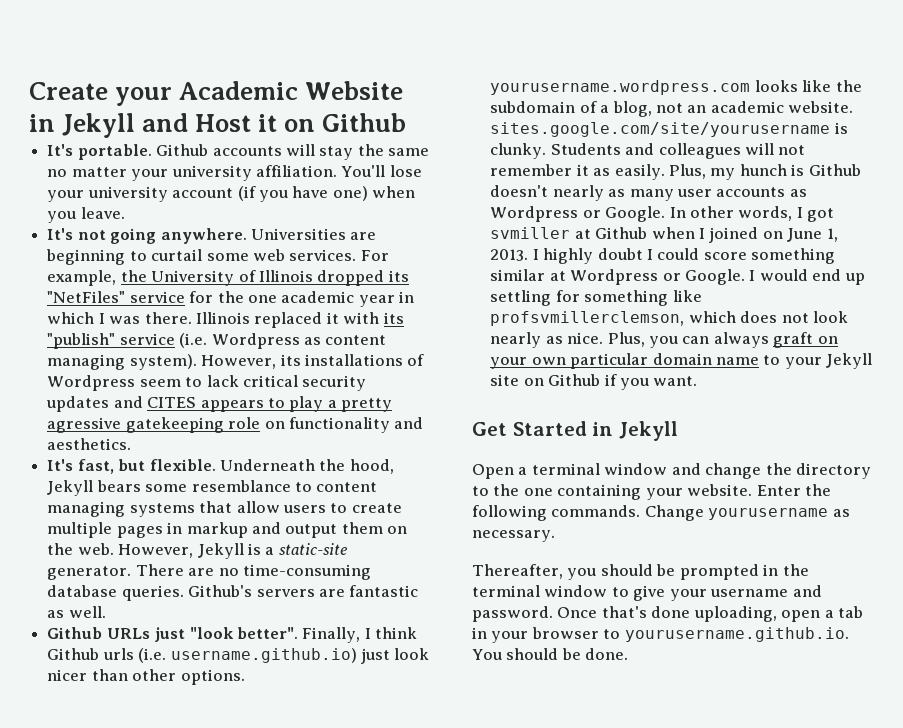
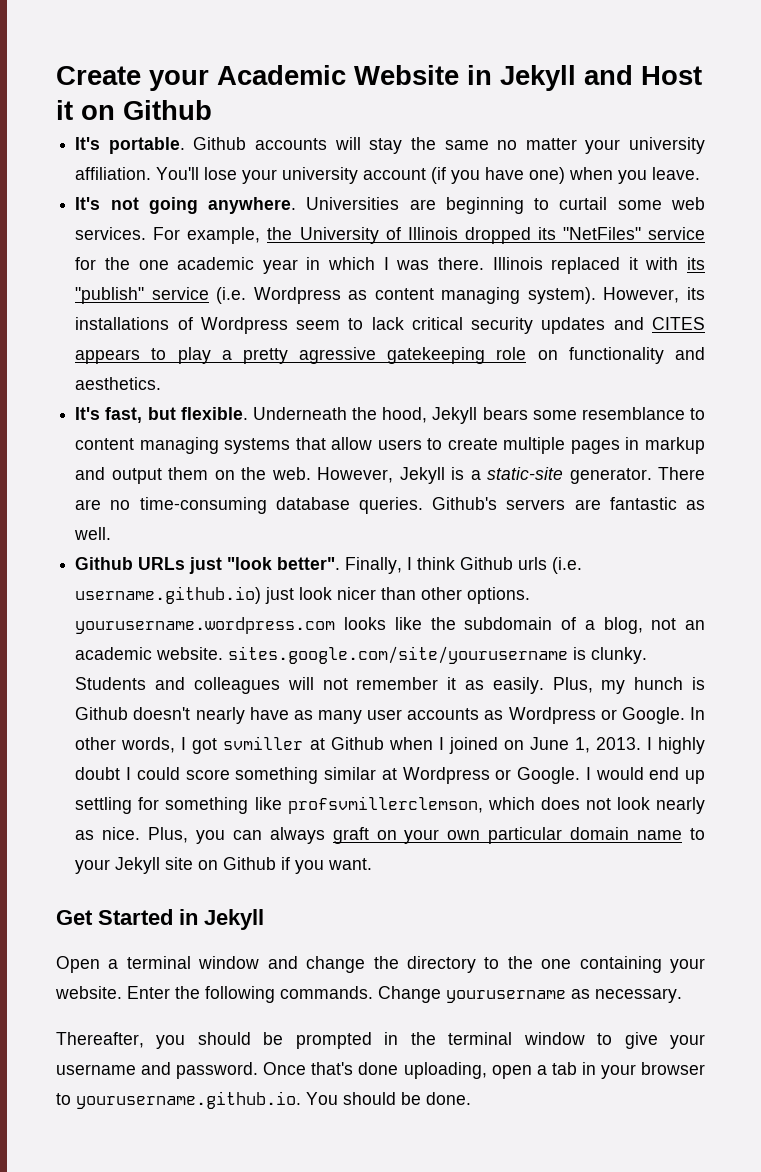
- Plus, my hunch is Github doesn't nearly as many user accounts as Wordpress or Google.
+ Plus, my hunch is Github doesn't nearly have as many user accounts as Wordpress or Google.

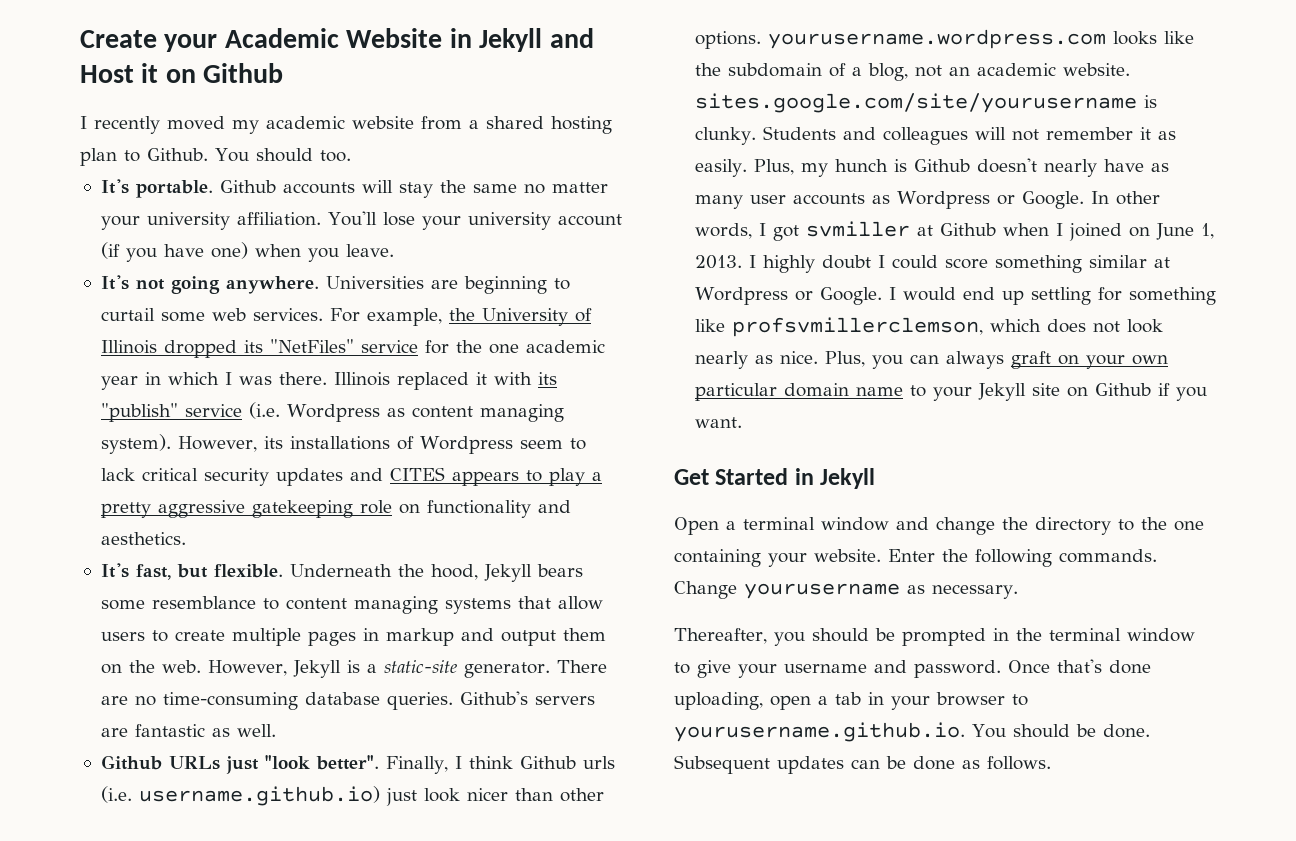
+ I recently moved my academic website from a shared hosting plan to Github. You should too.
- However, its installations of Wordpress seem to lack critical security updates and CITES appears to play a pretty agressive gatekeeping role on functionality and aesthetics.
+ However, its installations of Wordpress seem to lack critical security updates and CITES appears to play a pretty aggressive gatekeeping role on functionality and aesthetics.
+ Subsequent updates can be done as follows.

